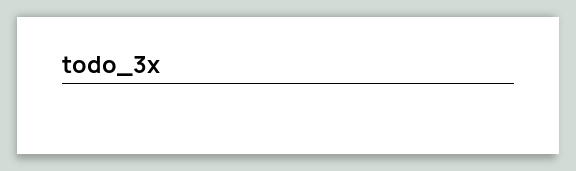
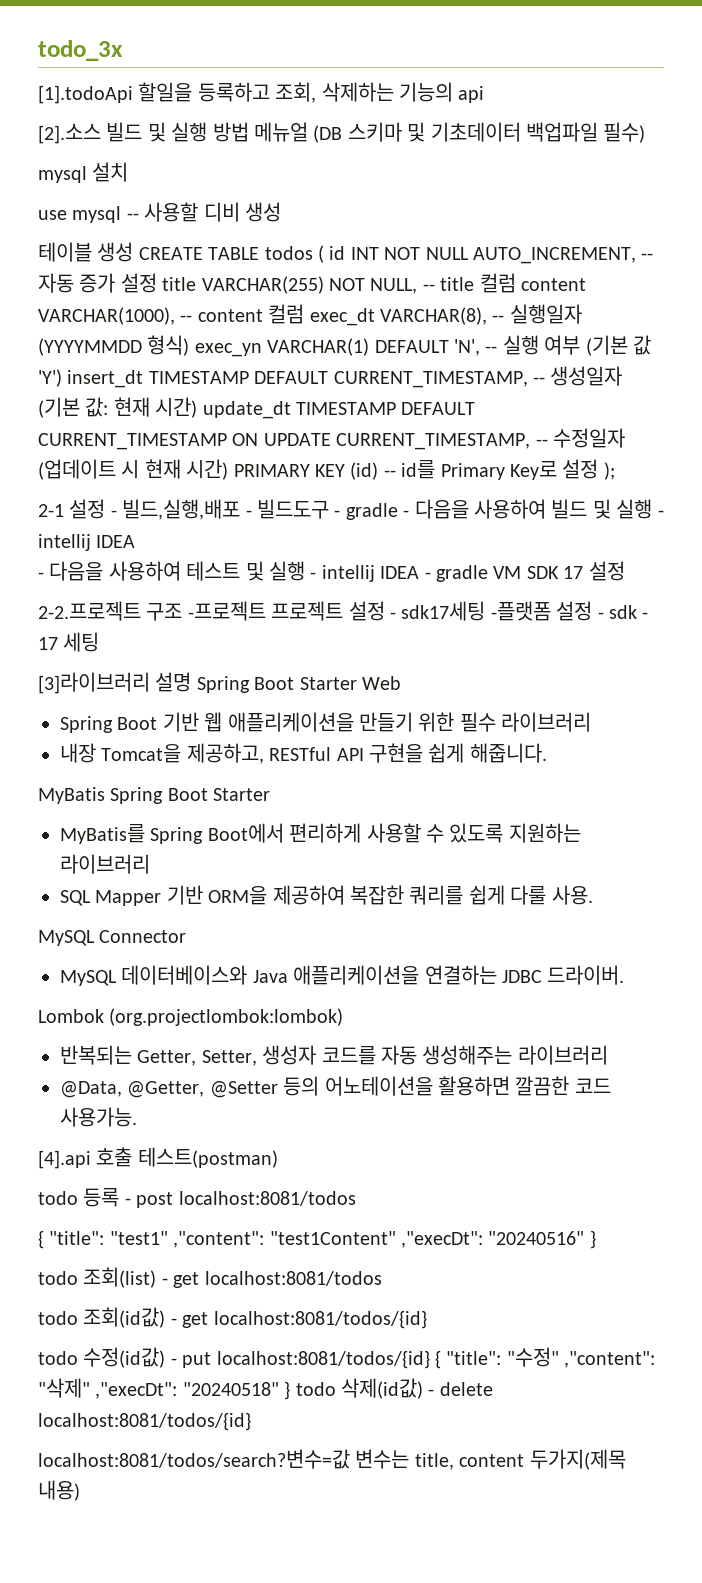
+ [1].todoApi 할일을 등록하고 조회, 삭제하는 기능의 api
+ [2].소스 빌드 및 실행 방법 메뉴얼 (DB 스키마 및 기초데이터 백업파일 필수)
+ mysql 설치
+ use mysql -- 사용할 디비 생성
+ 테이블 생성 CREATE TABLE todos ( id INT NOT NULL AUTO_INCREMENT, -- 자동 증가 설정 title VARCHAR(255) NOT NULL, -- title 컬럼 content VARCHAR(1000), -- content 컬럼 exec_dt VARCHAR(8), -- 실행일자 (YYYYMMDD 형식) exec_yn VARCHAR(1) DEFAULT 'N', -- 실행 여부 (기본 값 'Y') insert_dt TIMESTAMP DEFAULT CURRENT_TIMESTAMP, -- 생성일자 (기본 값: 현재 시간) update_dt TIMESTAMP DEFAULT CURRENT_TIMESTAMP ON UPDATE CURRENT_TIMESTAMP, -- 수정일자 (업데이트 시 현재 시간) PRIMARY KEY (id) -- id를 Primary Key로 설정 );
+ 2-1 설정 - 빌드,실행,배포 - 빌드도구 - gradle - 다음을 사용하여 빌드 및 실행 - intellij IDEA
+ - 다음을 사용하여 테스트 및 실행 - intellij IDEA - gradle VM SDK 17 설정
+ 2-2.프로젝트 구조 -프로젝트 프로젝트 설정 - sdk17세팅 -플랫폼 설정 - sdk - 17 세팅
+ [3]라이브러리 설명 Spring Boot Starter Web
+ Spring Boot 기반 웹 애플리케이션을 만들기 위한 필수 라이브러리
+ 내장 Tomcat을 제공하고, RESTful API 구현을 쉽게 해줍니다.
+ MyBatis Spring Boot Starter
+ MyBatis를 Spring Boot에서 편리하게 사용할 수 있도록 지원하는 라이브러리
+ SQL Mapper 기반 ORM을 제공하여 복잡한 쿼리를 쉽게 다룰 사용.
+ MySQL Connector
+ MySQL 데이터베이스와 Java 애플리케이션을 연결하는 JDBC 드라이버.
+ Lombok (org.projectlombok:lombok)
+ 반복되는 Getter, Setter, 생성자 코드를 자동 생성해주는 라이브러리
+ @Data, @Getter, @Setter 등의 어노테이션을 활용하면 깔끔한 코드 사용가능.
+ [4].api 호출 테스트(postman)
+ todo 등록 - post localhost:8081/todos
+ { "title": "test1" ,"content": "test1Content" ,"execDt": "20240516" }
+ todo 조회(list) - get localhost:8081/todos
+ todo 조회(id값) - get localhost:8081/todos/{id}
+ todo 수정(id값) - put localhost:8081/todos/{id} { "title": "수정" ,"content": "삭제" ,"execDt": "20240518" } todo 삭제(id값) - delete localhost:8081/todos/{id}
+ localhost:8081/todos/search?변수=값 변수는 title, content 두가지(제목 내용)

